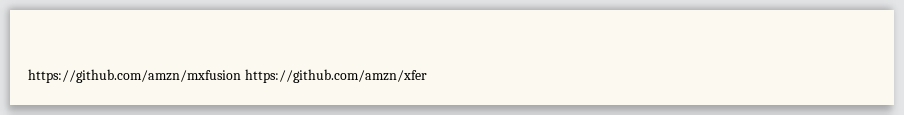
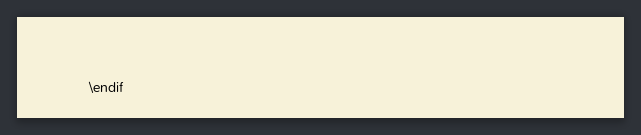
- https://github.com/amzn/mxfusion https://github.com/amzn/xfer
+ \endif

